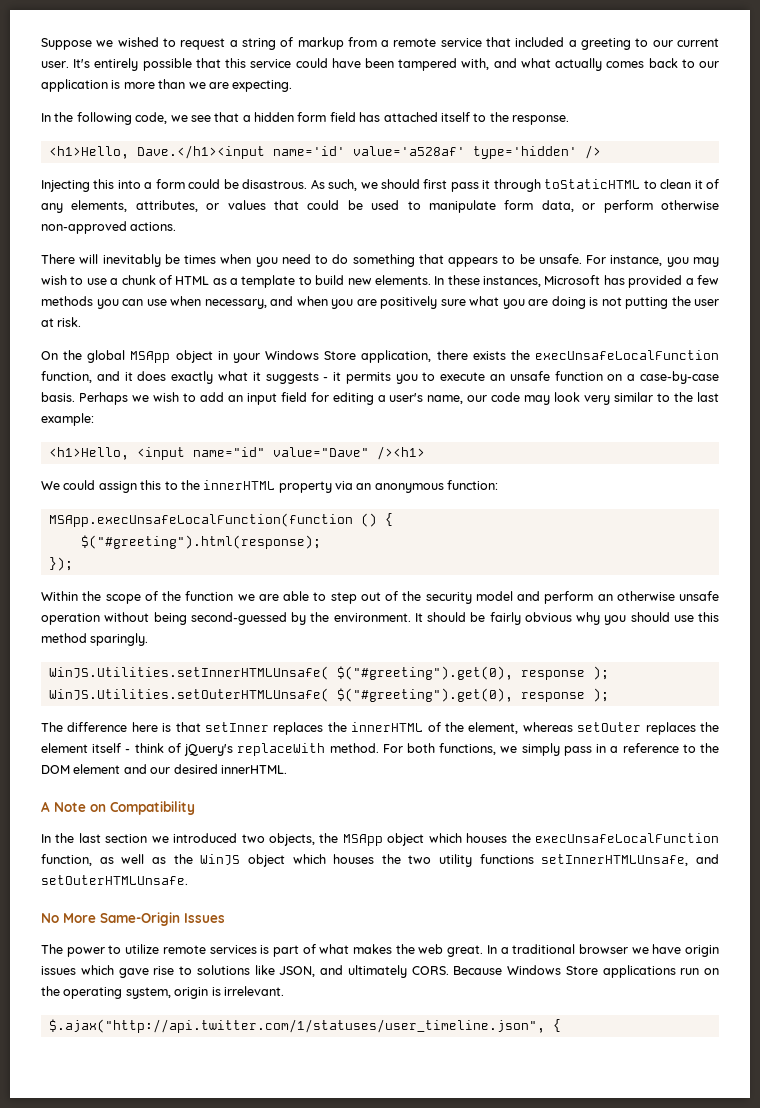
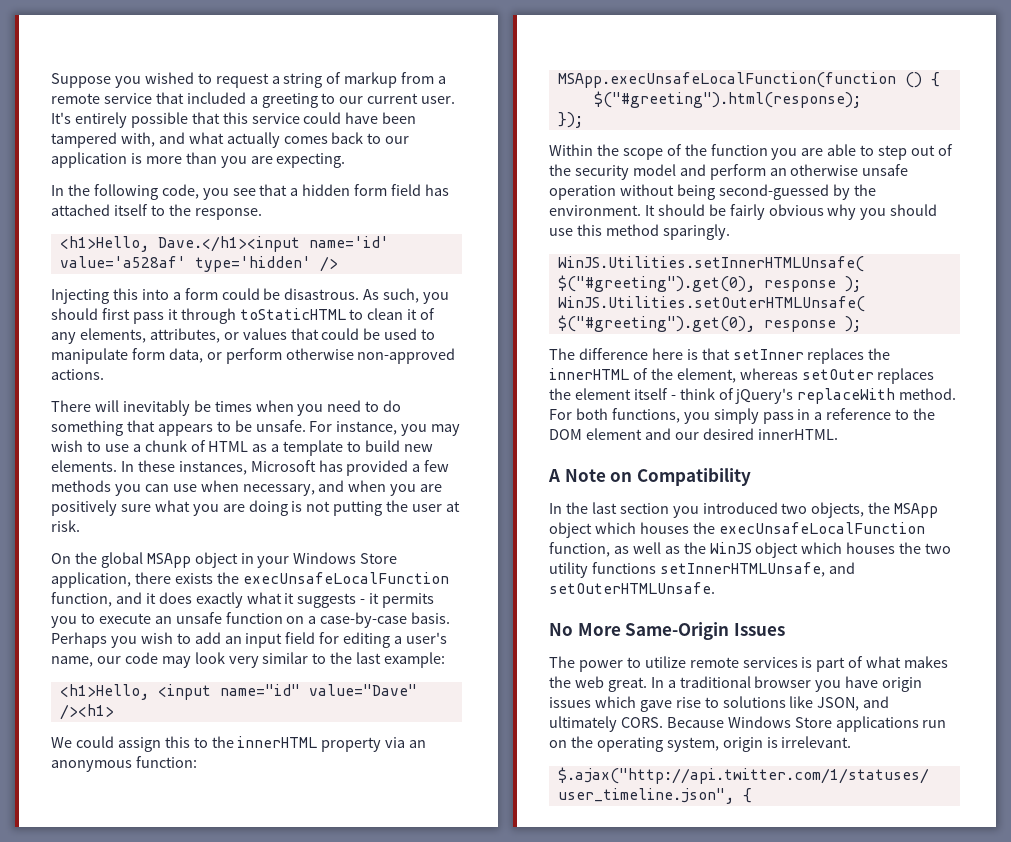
- Suppose we wished to request a string of markup from a remote service that included a greeting to our current user.
+ Suppose you wished to request a string of markup from a remote service that included a greeting to our current user.
- It's entirely possible that this service could have been tampered with, and what actually comes back to our application is more than we are expecting.
+ It's entirely possible that this service could have been tampered with, and what actually comes back to our application is more than you are expecting.
- In the following code, we see that a hidden form field has attached itself to the response.
+ In the following code, you see that a hidden form field has attached itself to the response.
- As such, we should first pass it through toStaticHTML to clean it of any elements, attributes, or values that could be used to manipulate form data, or perform otherwise non-approved actions.
+ As such, you should first pass it through toStaticHTML to clean it of any elements, attributes, or values that could be used to manipulate form data, or perform otherwise non-approved actions.
- Perhaps we wish to add an input field for editing a user's name, our code may look very similar to the last example:
+ Perhaps you wish to add an input field for editing a user's name, our code may look very similar to the last example:
- Within the scope of the function we are able to step out of the security model and perform an otherwise unsafe operation without being second-guessed by the environment.
+ Within the scope of the function you are able to step out of the security model and perform an otherwise unsafe operation without being second-guessed by the environment.
- For both functions, we simply pass in a reference to the DOM element and our desired innerHTML.
+ For both functions, you simply pass in a reference to the DOM element and our desired innerHTML.
- In the last section we introduced two objects, the MSApp object which houses the execUnsafeLocalFunction function, as well as the WinJS object which houses the two utility functions setInnerHTMLUnsafe, and setOuterHTMLUnsafe.
+ In the last section you introduced two objects, the MSApp object which houses the execUnsafeLocalFunction function, as well as the WinJS object which houses the two utility functions setInnerHTMLUnsafe, and setOuterHTMLUnsafe.
- In a traditional browser we have origin issues which gave rise to solutions like JSON, and ultimately CORS.
+ In a traditional browser you have origin issues which gave rise to solutions like JSON, and ultimately CORS.

